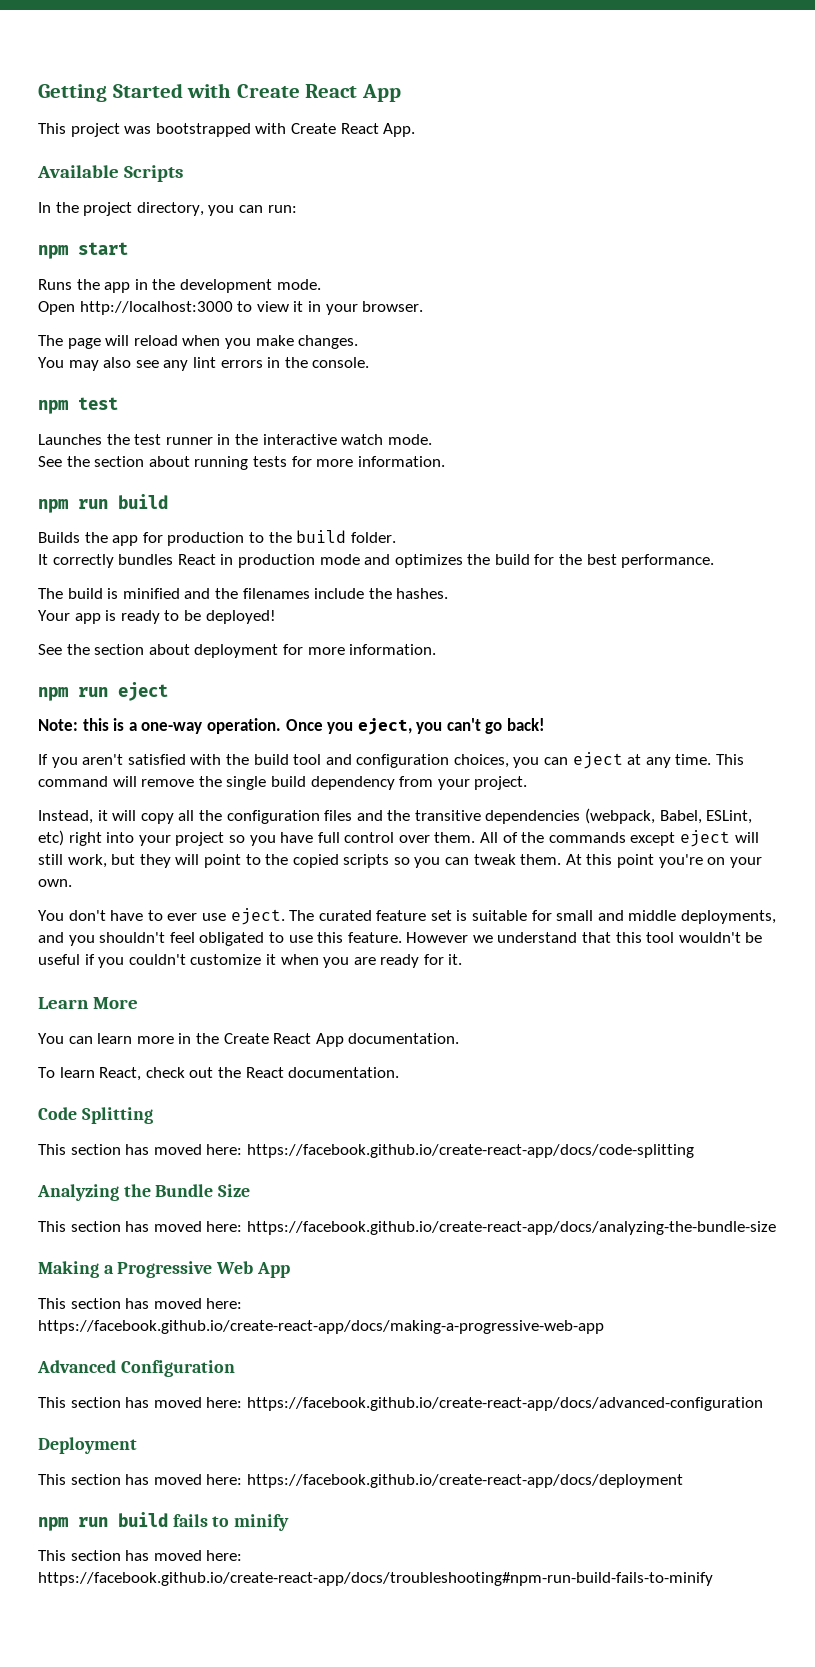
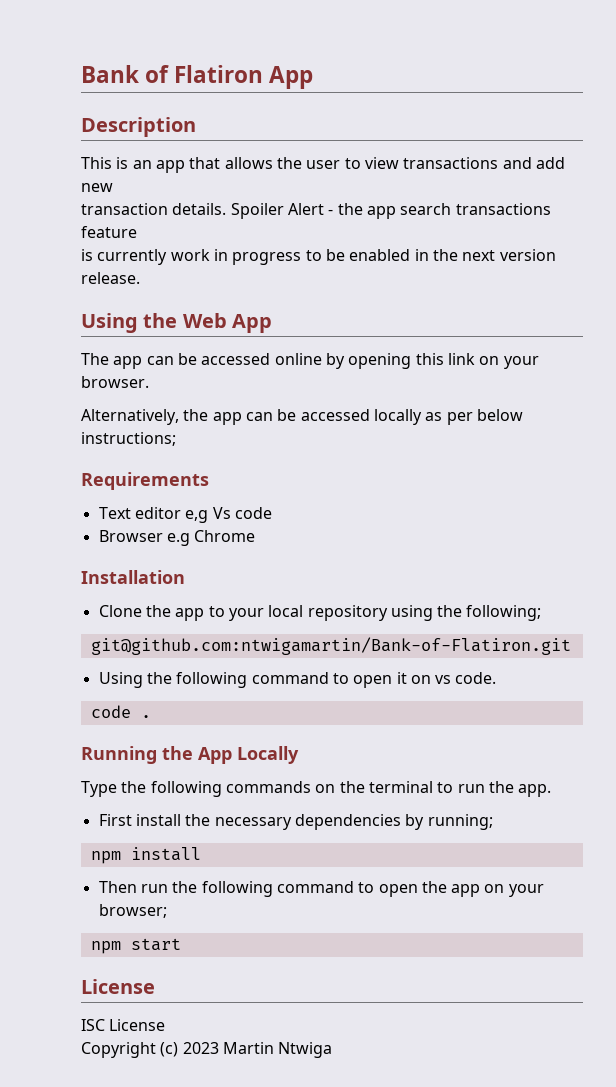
- Getting Started with Create React App
- This project was bootstrapped with Create React App.
- Available Scripts
- In the project directory, you can run:
+ Bank of Flatiron App
+ Description
+ This is an app that allows the user to view transactions and add new
+ transaction details. Spoiler Alert - the app search transactions feature
+ is currently work in progress to be enabled in the next version release.
+ Using the Web App
+ The app can be accessed online by opening this link on your browser.
+ Alternatively, the app can be accessed locally as per below instructions;
+ Requirements
+ Text editor e,g Vs code
+ Browser e.g Chrome
+ Installation
+ Clone the app to your local repository using the following;
+ git@github.com:ntwigamartin/Bank-of-Flatiron.git
+ Using the following command to open it on vs code.
+ code .
+ Running the App Locally
+ Type the following commands on the terminal to run the app.
+ First install the necessary dependencies by running;
+ npm install
+ Then run the following command to open the app on your browser;
  npm start
- Runs the app in the development mode.
- Open http://localhost:3000 to view it in your browser.
- The page will reload when you make changes.
- You may also see any lint errors in the console.
- npm test
- Launches the test runner in the interactive watch mode.
- See the section about running tests for more information.
- npm run build
- Builds the app for production to the build folder.
- It correctly bundles React in production mode and optimizes the build for the best performance.
- The build is minified and the filenames include the hashes.
- Your app is ready to be deployed!
- See the section about deployment for more information.
- npm run eject
- Note: this is a one-way operation. Once you eject, you can't go back!
- If you aren't satisfied with the build tool and configuration choices, you can eject at any time. This command will remove the single build dependency from your project.
- Instead, it will copy all the configuration files and the transitive dependencies (webpack, Babel, ESLint, etc) right into your project so you have full control over them. All of the commands except eject will still work, but they will point to the copied scripts so you can tweak them. At this point you're on your own.
- You don't have to ever use eject. The curated feature set is suitable for small and middle deployments, and you shouldn't feel obligated to use this feature. However we understand that this tool wouldn't be useful if you couldn't customize it when you are ready for it.
- Learn More
- You can learn more in the Create React App documentation.
- To learn React, check out the React documentation.
- Code Splitting
- This section has moved here: https://facebook.github.io/create-react-app/docs/code-splitting
- Analyzing the Bundle Size
- This section has moved here: https://facebook.github.io/create-react-app/docs/analyzing-the-bundle-size
- Making a Progressive Web App
- This section has moved here: https://facebook.github.io/create-react-app/docs/making-a-progressive-web-app
- Advanced Configuration
- This section has moved here: https://facebook.github.io/create-react-app/docs/advanced-configuration
- Deployment
- This section has moved here: https://facebook.github.io/create-react-app/docs/deployment
- npm run build fails to minify
- This section has moved here: https://facebook.github.io/create-react-app/docs/troubleshooting#npm-run-build-fails-to-minify
+ License
+ ISC License
+ Copyright (c) 2023 Martin Ntwiga

